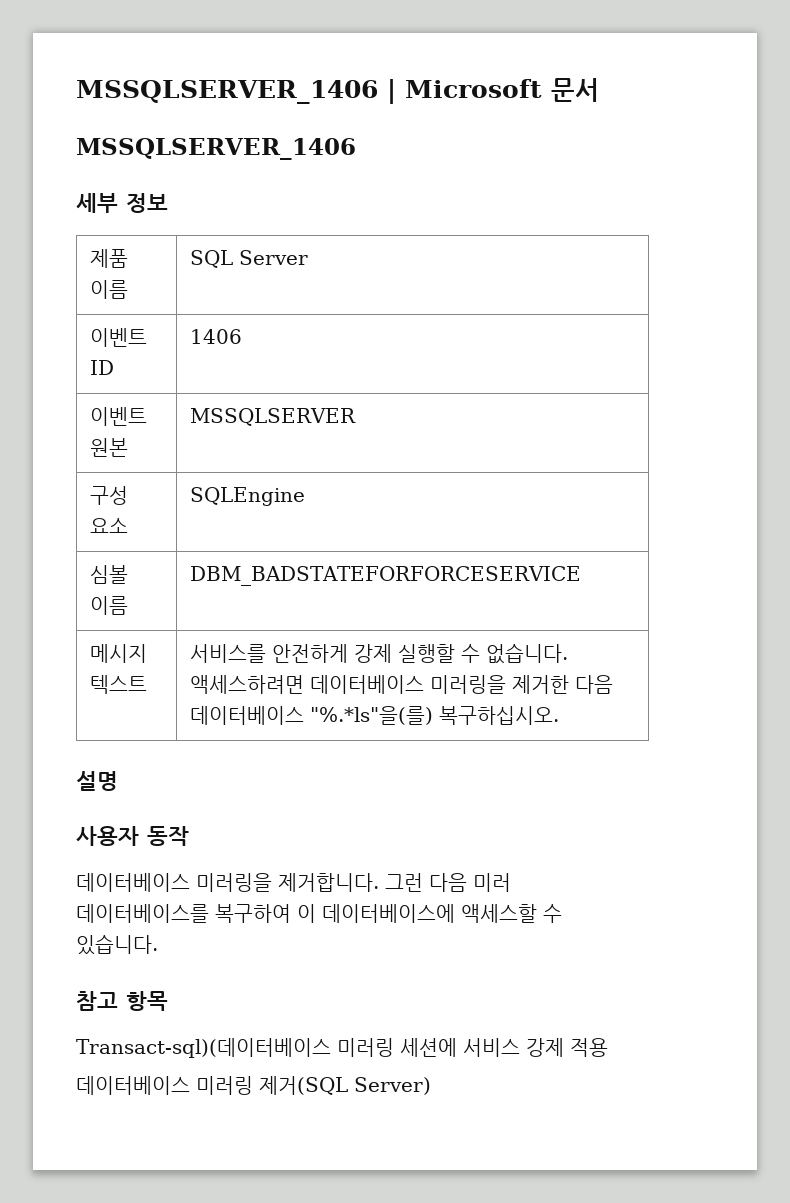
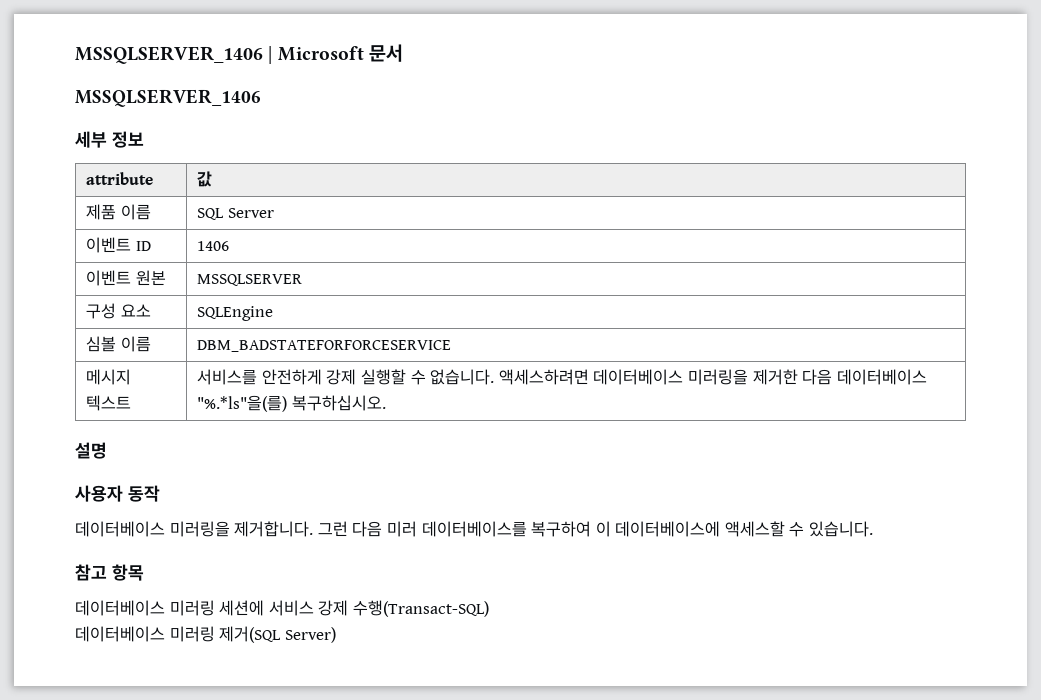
+ attribute | 값
- Transact-sql)(데이터베이스 미러링 세션에 서비스 강제 적용
+ 데이터베이스 미러링 세션에 서비스 강제 수행(Transact-SQL)

